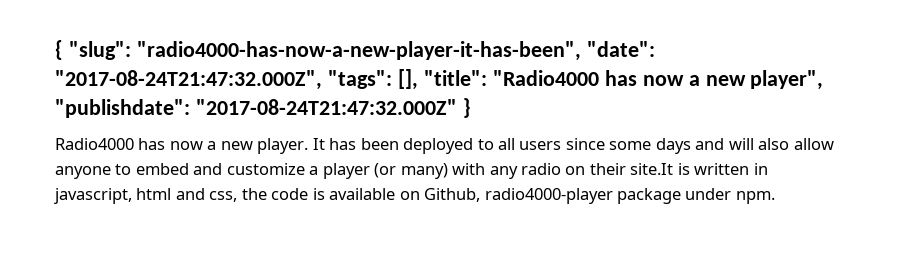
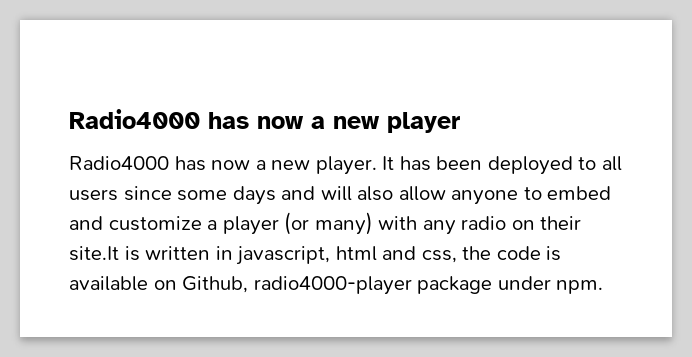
- { "slug": "radio4000-has-now-a-new-player-it-has-been", "date": "2017-08-24T21:47:32.000Z", "tags": [], "title": "Radio4000 has now a new player", "publishdate": "2017-08-24T21:47:32.000Z" }
+ Radio4000 has now a new player

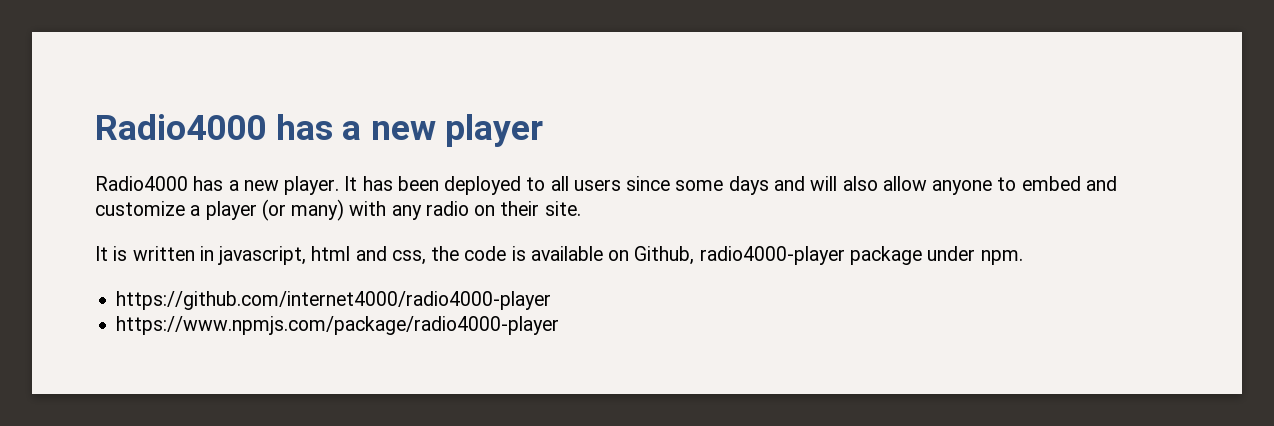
- Radio4000 has now a new player
+ Radio4000 has a new player
- Radio4000 has now a new player.
+ Radio4000 has a new player.
- It has been deployed to all users since some days and will also allow anyone to embed and customize a player (or many) with any radio on their site.It is written in javascript, html and css, the code is available on Github, radio4000-player package under npm.
+ It has been deployed to all users since some days and will also allow anyone to embed and customize a player (or many) with any radio on their site.
+ It is written in javascript, html and css, the code is available on Github, radio4000-player package under npm.
+ https://github.com/internet4000/radio4000-player
+ https://www.npmjs.com/package/radio4000-player

